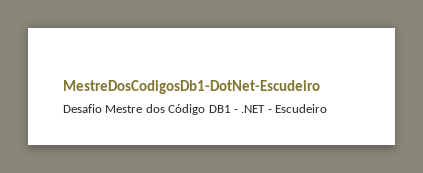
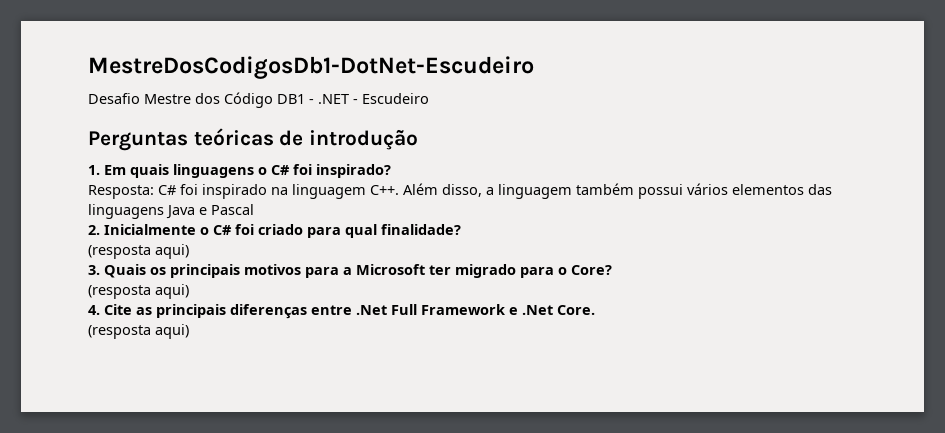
+ Perguntas teóricas de introdução
+ 1. Em quais linguagens o C# foi inspirado?
+ Resposta: C# foi inspirado na linguagem C++. Além disso, a linguagem também possui vários elementos das linguagens Java e Pascal
+ 2. Inicialmente o C# foi criado para qual finalidade?
+ (resposta aqui)
+ 3. Quais os principais motivos para a Microsoft ter migrado para o Core?
+ (resposta aqui)
+ 4. Cite as principais diferenças entre .Net Full Framework e .Net Core.
+ (resposta aqui)

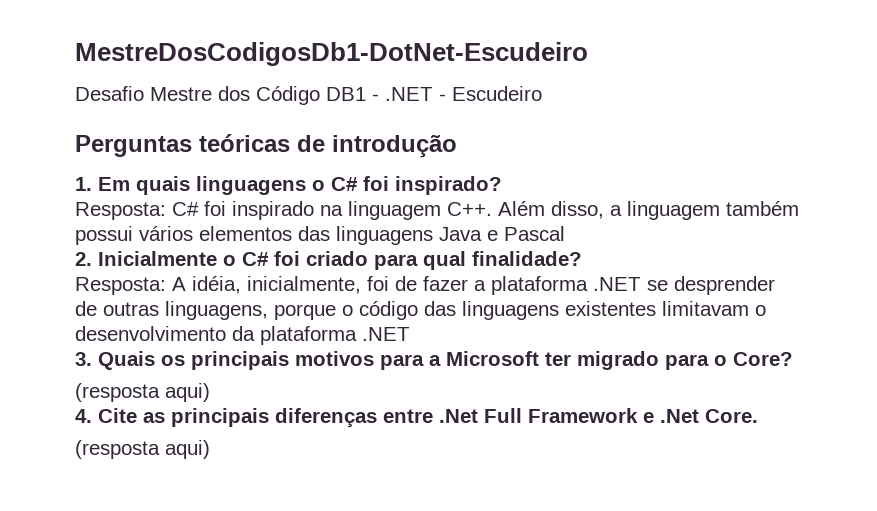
  2. Inicialmente o C# foi criado para qual finalidade?
- (resposta aqui)
+ Resposta: A idéia, inicialmente, foi de fazer a plataforma .NET se desprender de outras linguagens, porque o código das linguagens existentes limitavam o desenvolvimento da plataforma .NET

